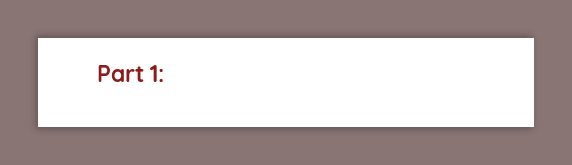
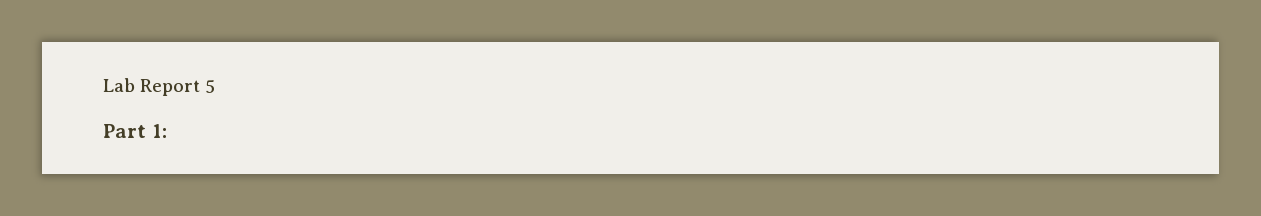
+ Lab Report 5

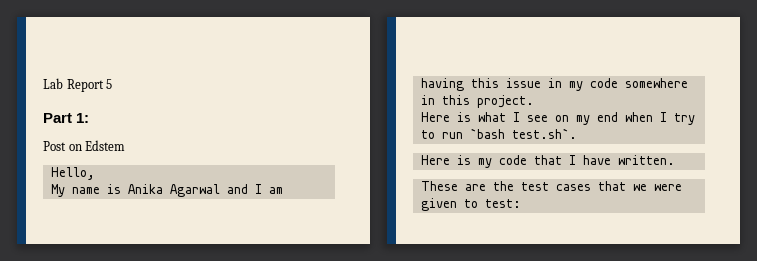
+ Post on Edstem
+ Hello,
+ My name is Anika Agarwal and I am having this issue in my code somewhere in this project.
+ Here is what I see on my end when I try to run `bash test.sh`.
+ Here is my code that I have written.
+ These are the test cases that we were given to test:

